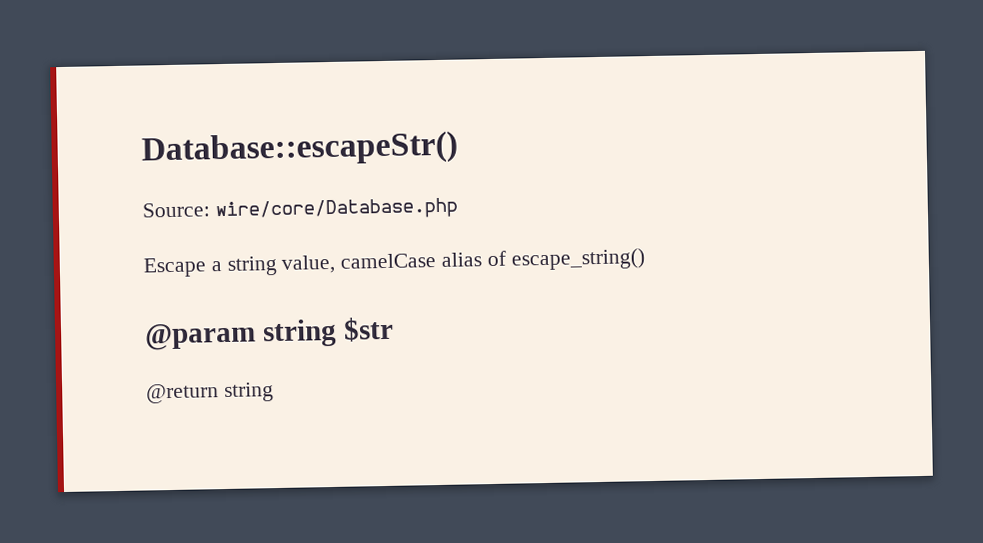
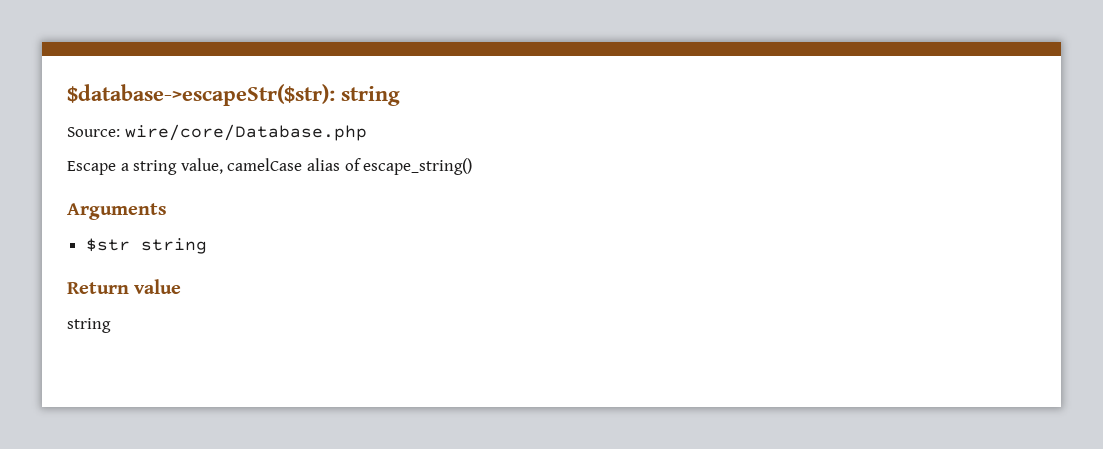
- Database::escapeStr()
+ $database->escapeStr($str): string
- @param string $str
- @return string
+ Arguments
+ $str string
+ Return value
+ string

